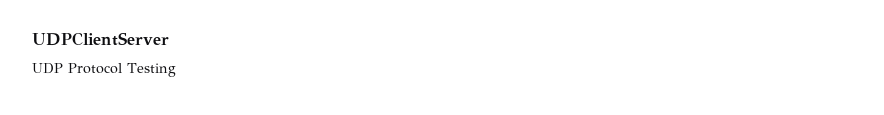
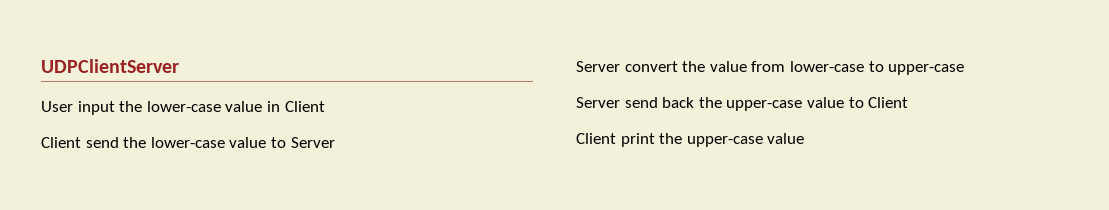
- UDP Protocol Testing
+ User input the lower-case value in Client
+ Client send the lower-case value to Server
+ Server convert the value from lower-case to upper-case
+ Server send back the upper-case value to Client
+ Client print the upper-case value

